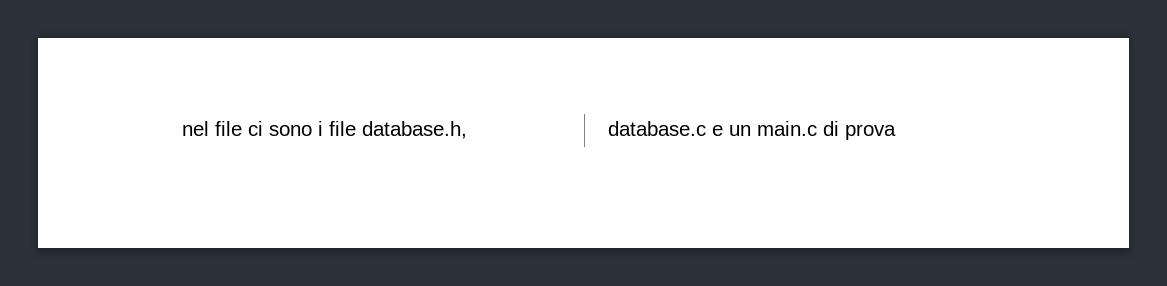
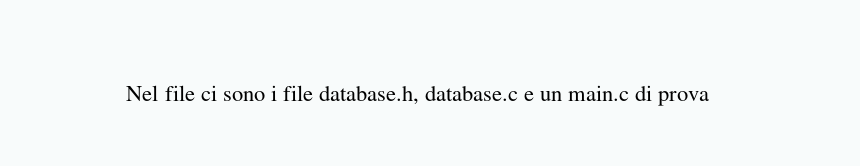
- nel file ci sono i file database.h, database.c e un main.c di prova
+ Nel file ci sono i file database.h, database.c e un main.c di prova

